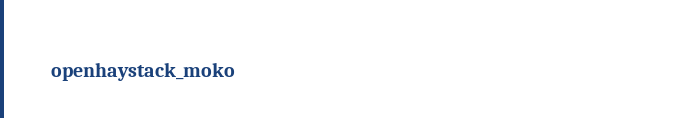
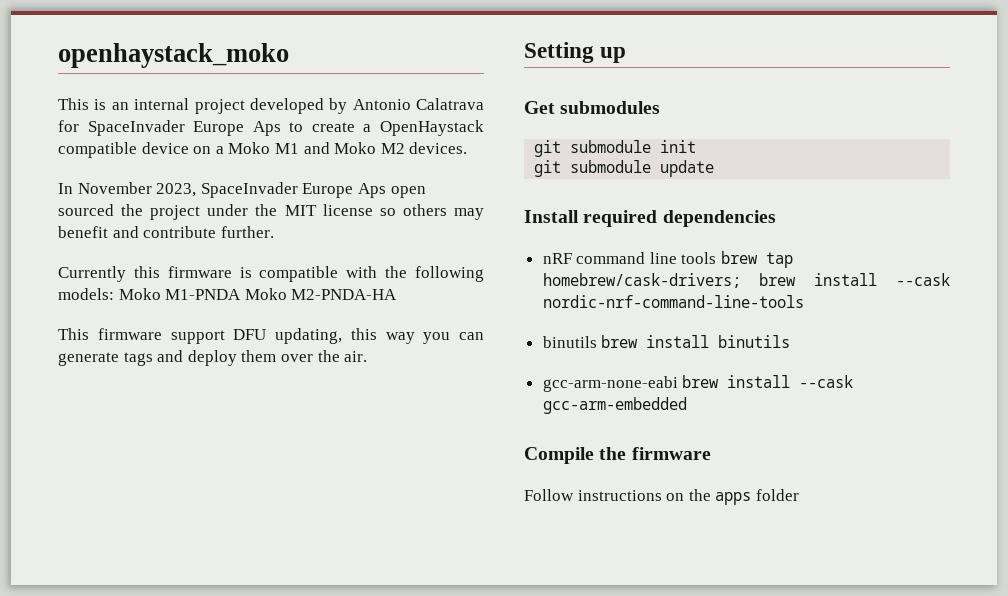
+ This is an internal project developed by Antonio Calatrava for SpaceInvader Europe Aps to create a OpenHaystack compatible device on a Moko M1 and Moko M2 devices.
+ In November 2023, SpaceInvader Europe Aps open sourced the project under the MIT license so others may benefit and contribute further.
+ Currently this firmware is compatible with the following models: Moko M1-PNDA Moko M2-PNDA-HA
+ This firmware support DFU updating, this way you can generate tags and deploy them over the air.
+ Setting up
+ Get submodules
+ git submodule init
+ git submodule update
+ Install required dependencies
+ nRF command line tools brew tap homebrew/cask-drivers; brew install --cask nordic-nrf-command-line-tools
+ binutils brew install binutils
+ gcc-arm-none-eabi brew install --cask gcc-arm-embedded
+ Compile the firmware
+ Follow instructions on the apps folder

